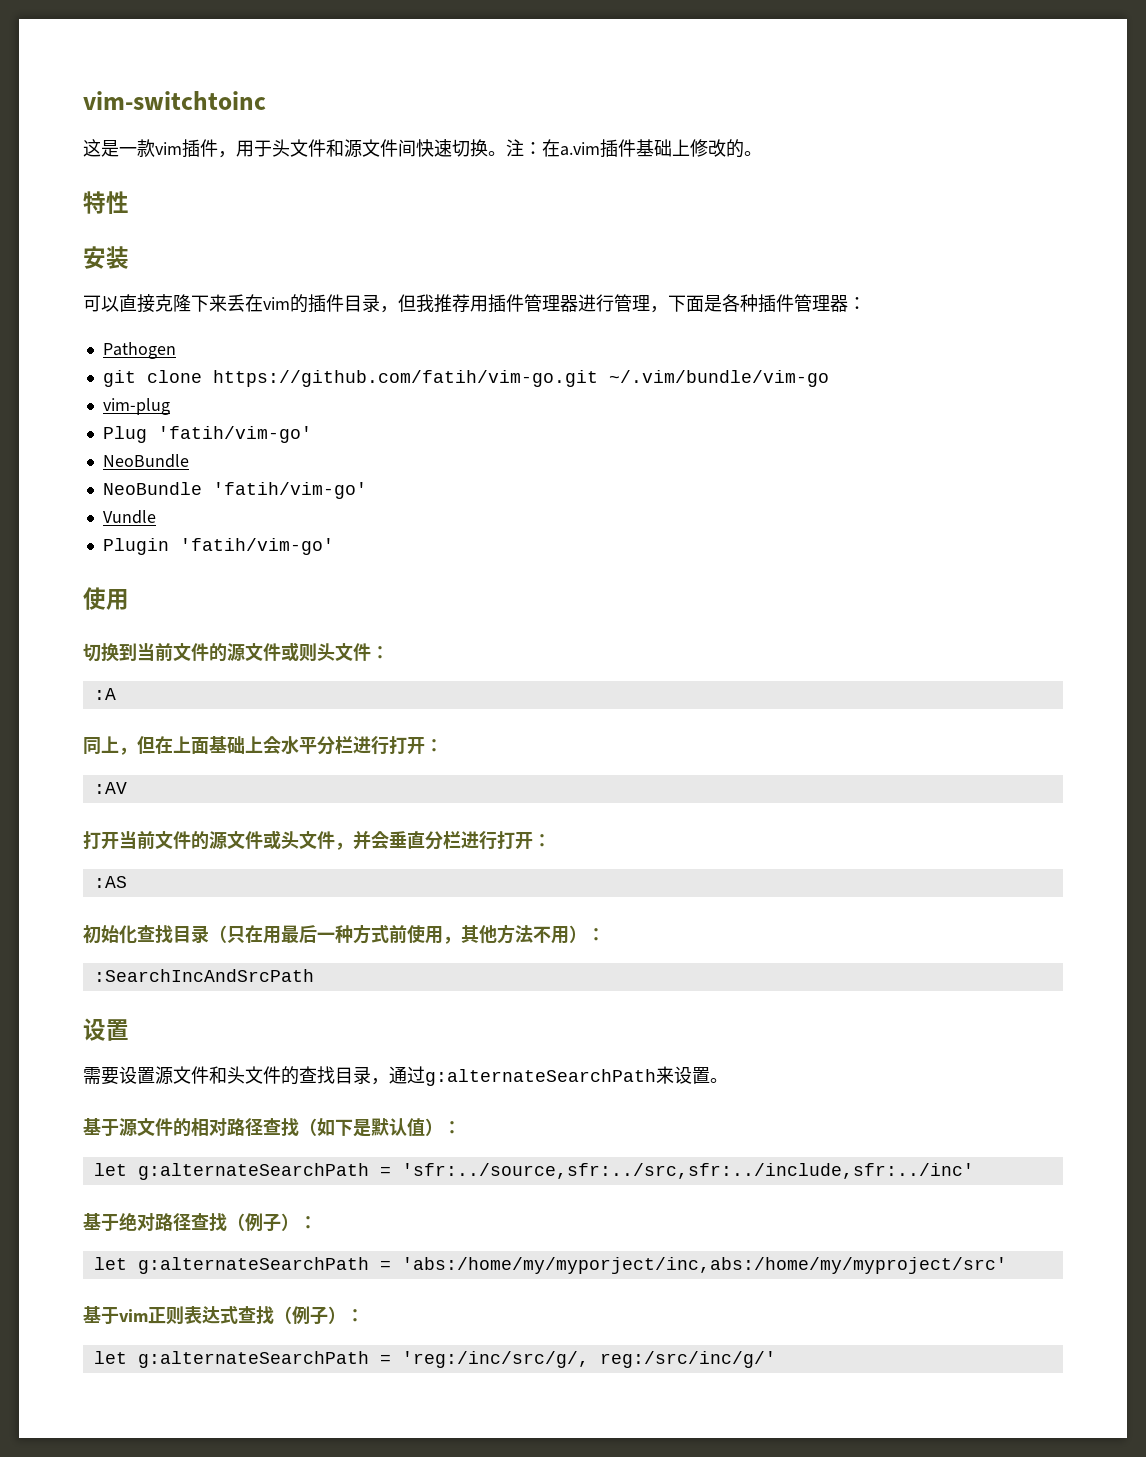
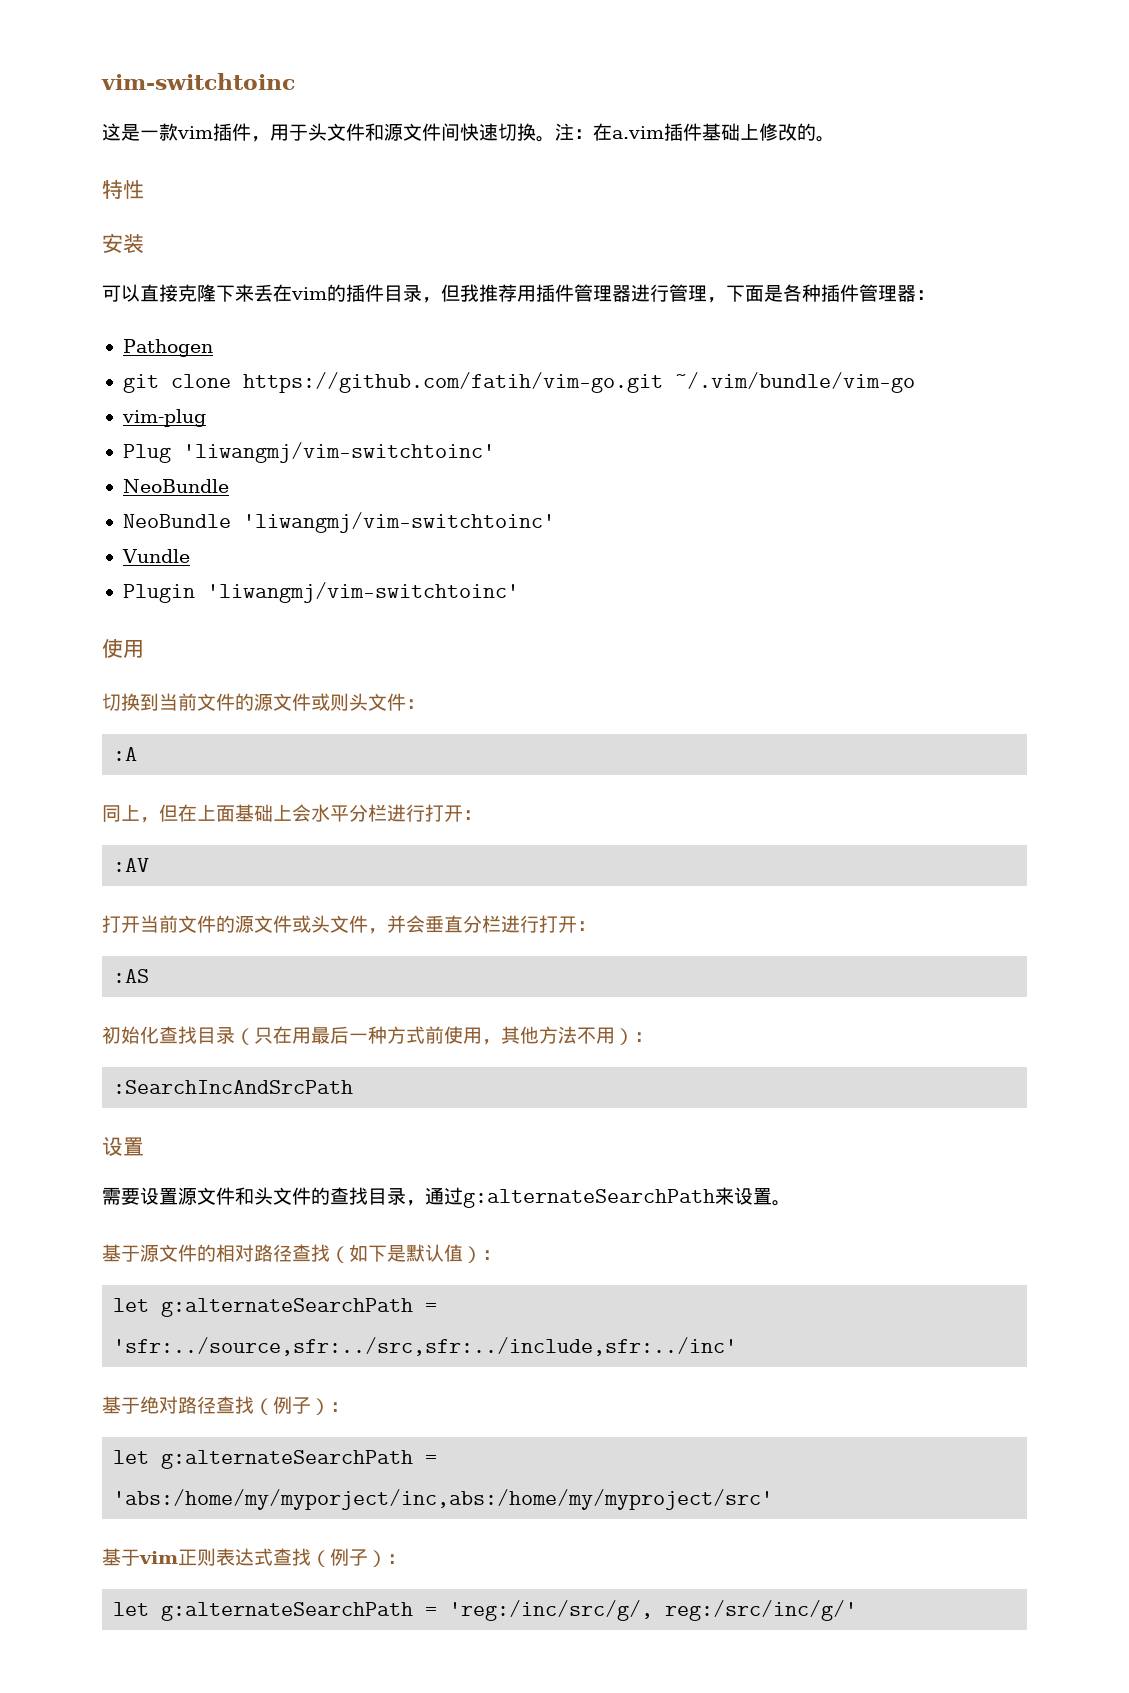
- Plug 'fatih/vim-go'
+ Plug 'liwangmj/vim-switchtoinc'
- NeoBundle 'fatih/vim-go'
+ NeoBundle 'liwangmj/vim-switchtoinc'
- Plugin 'fatih/vim-go'
+ Plugin 'liwangmj/vim-switchtoinc'

